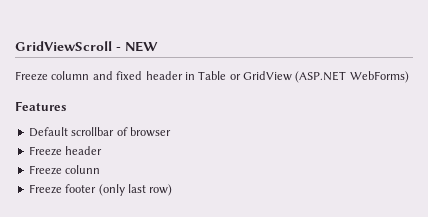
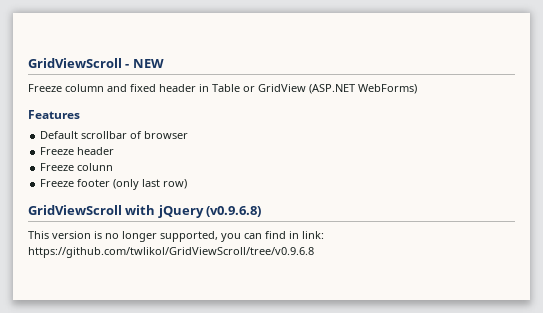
+ GridViewScroll with jQuery (v0.9.6.8)
+ This version is no longer supported, you can find in link: https://github.com/twlikol/GridViewScroll/tree/v0.9.6.8

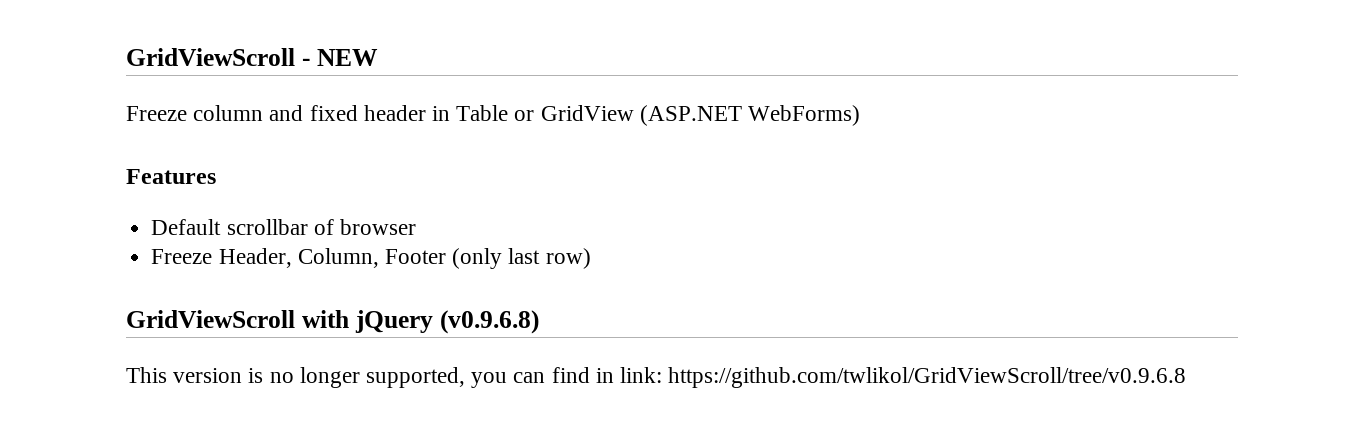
- Freeze header
- Freeze colunn
- Freeze footer (only last row)
+ Freeze Header, Column, Footer (only last row)

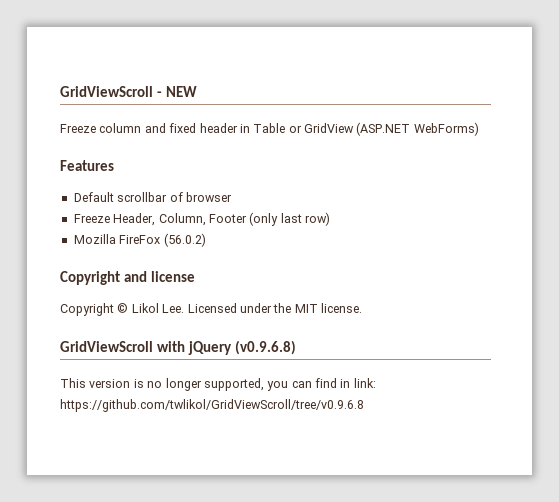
+ Mozilla FireFox (56.0.2)
+ Copyright and license
+ Copyright © Likol Lee. Licensed under the MIT license.

